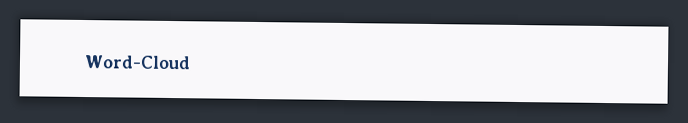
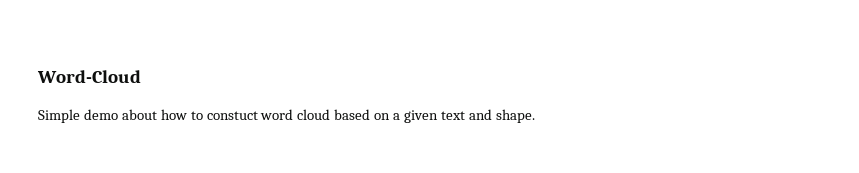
+ Simple demo about how to constuct word cloud based on a given text and shape.

